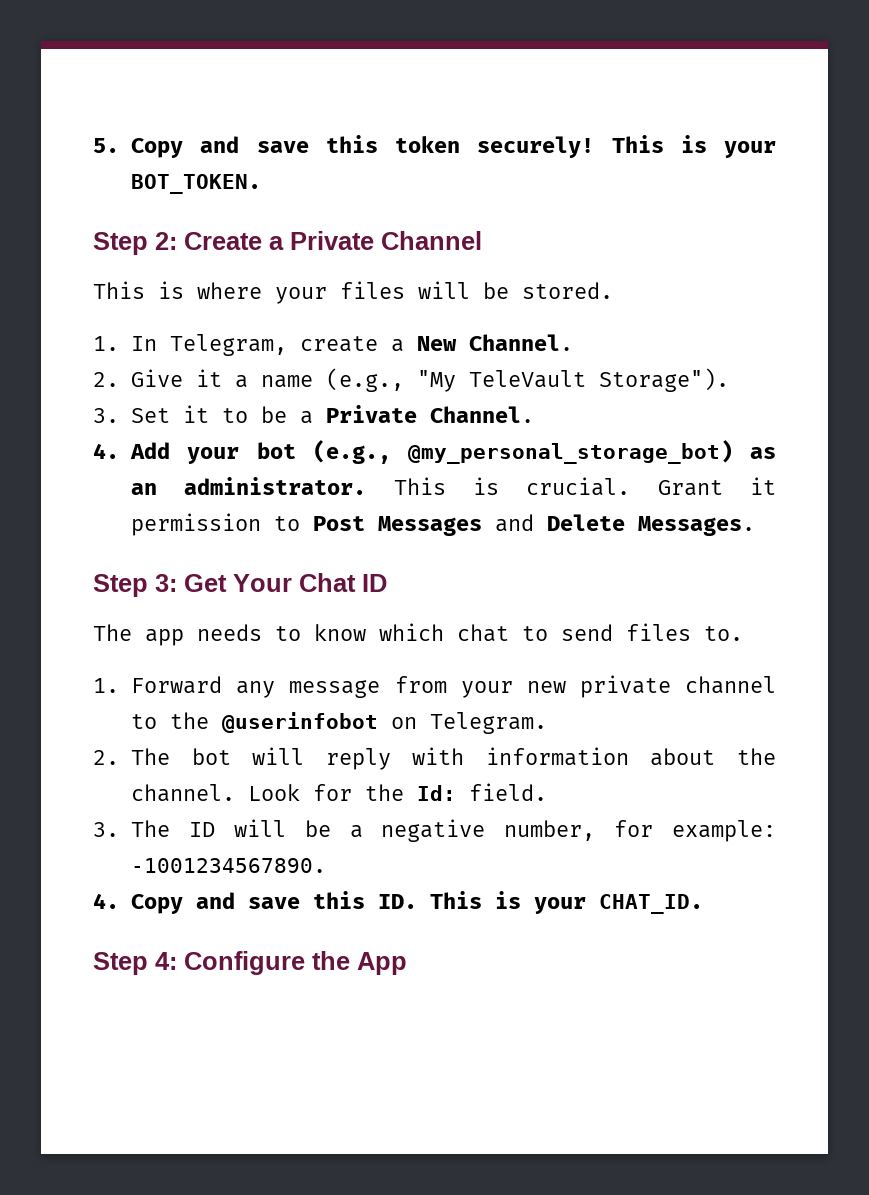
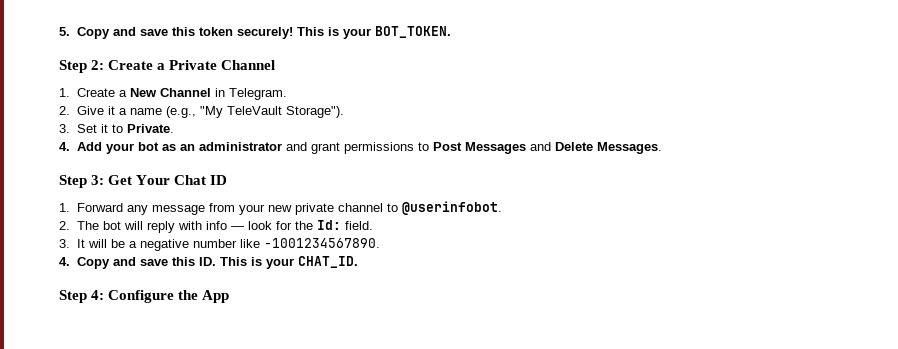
- This is where your files will be stored.
- 1. In Telegram, create a New Channel.
+ 1. Create a New Channel in Telegram.
- 3. Set it to be a Private Channel.
+ 3. Set it to Private.
- 4. Add your bot (e.g., @my_personal_storage_bot) as an administrator. This is crucial. Grant it permission to Post Messages and Delete Messages.
+ 4. Add your bot as an administrator and grant permissions to Post Messages and Delete Messages.
- The app needs to know which chat to send files to.
- 1. Forward any message from your new private channel to the @userinfobot on Telegram.
+ 1. Forward any message from your new private channel to @userinfobot.
- 2. The bot will reply with information about the channel. Look for the Id: field.
+ 2. The bot will reply with info — look for the Id: field.
- 3. The ID will be a negative number, for example: -1001234567890.
+ 3. It will be a negative number like -1001234567890.

